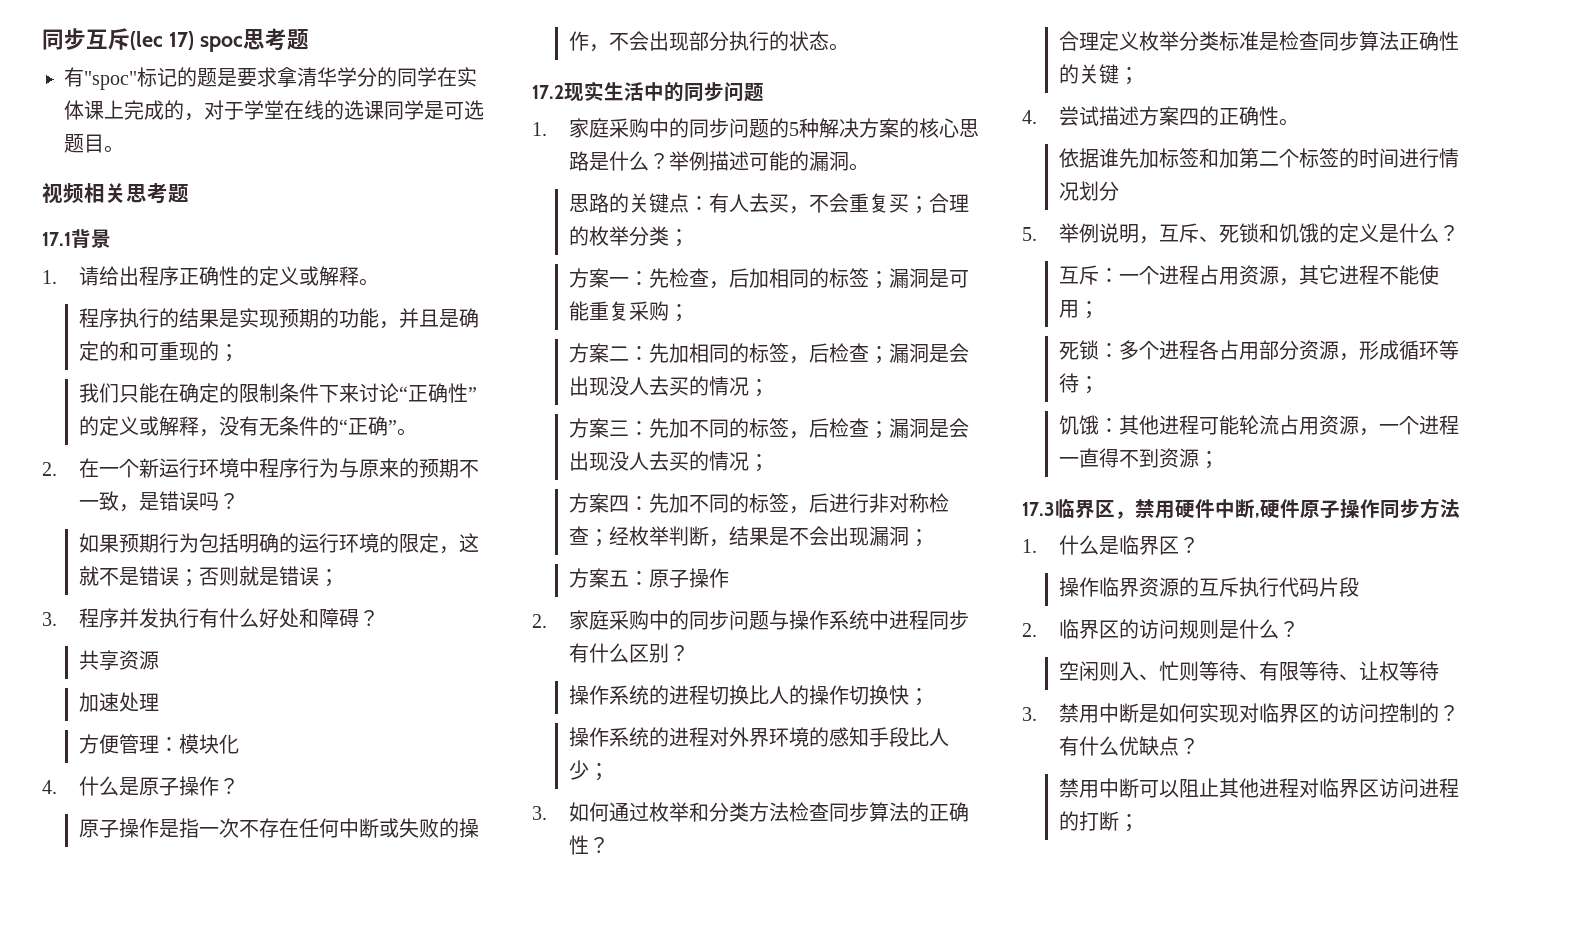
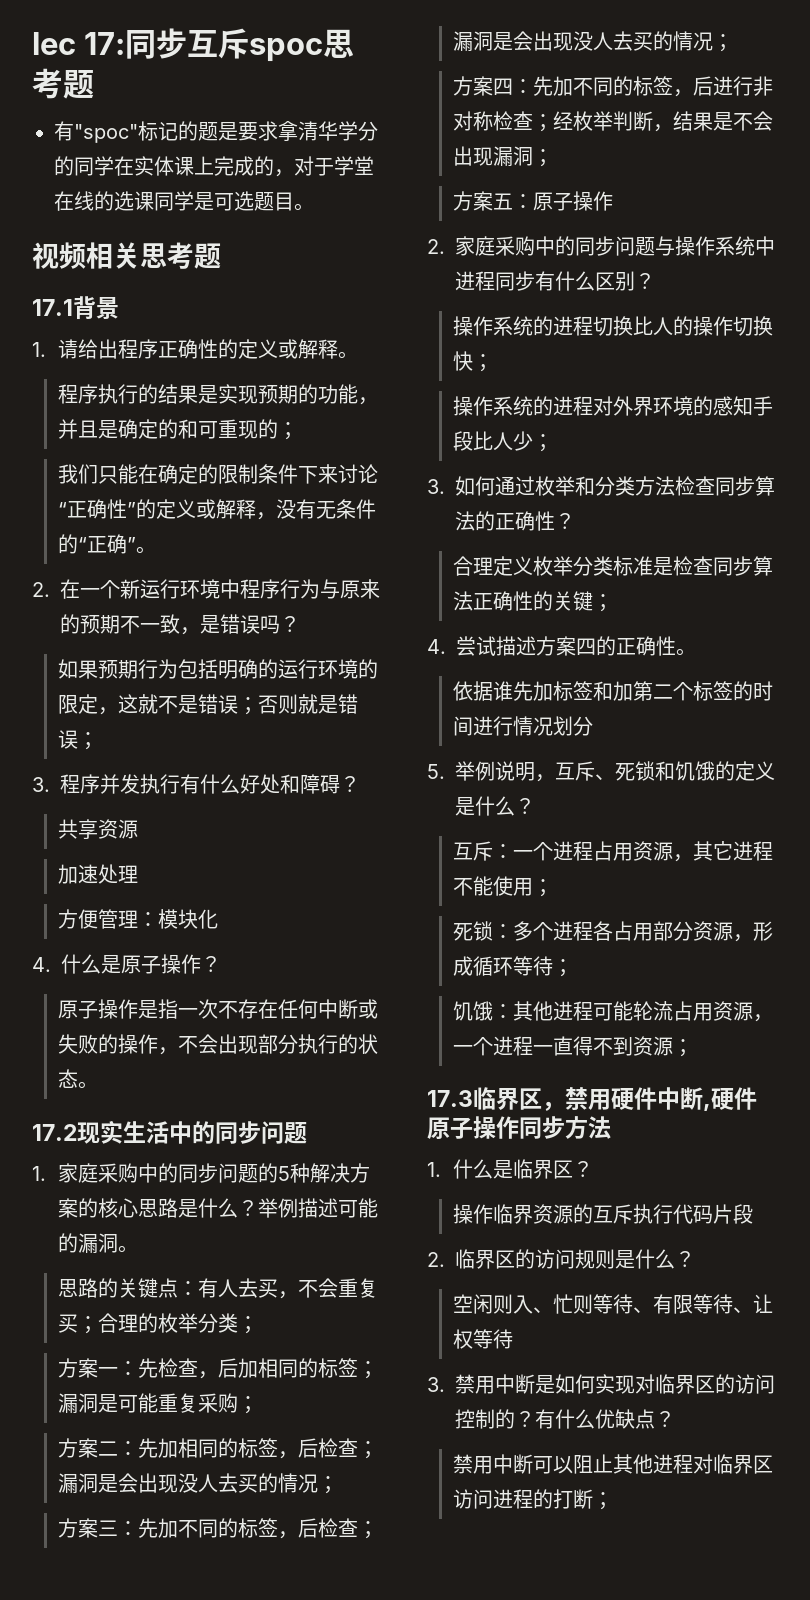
- 同步互斥(lec 17) spoc思考题
+ lec 17:同步互斥spoc思考题

